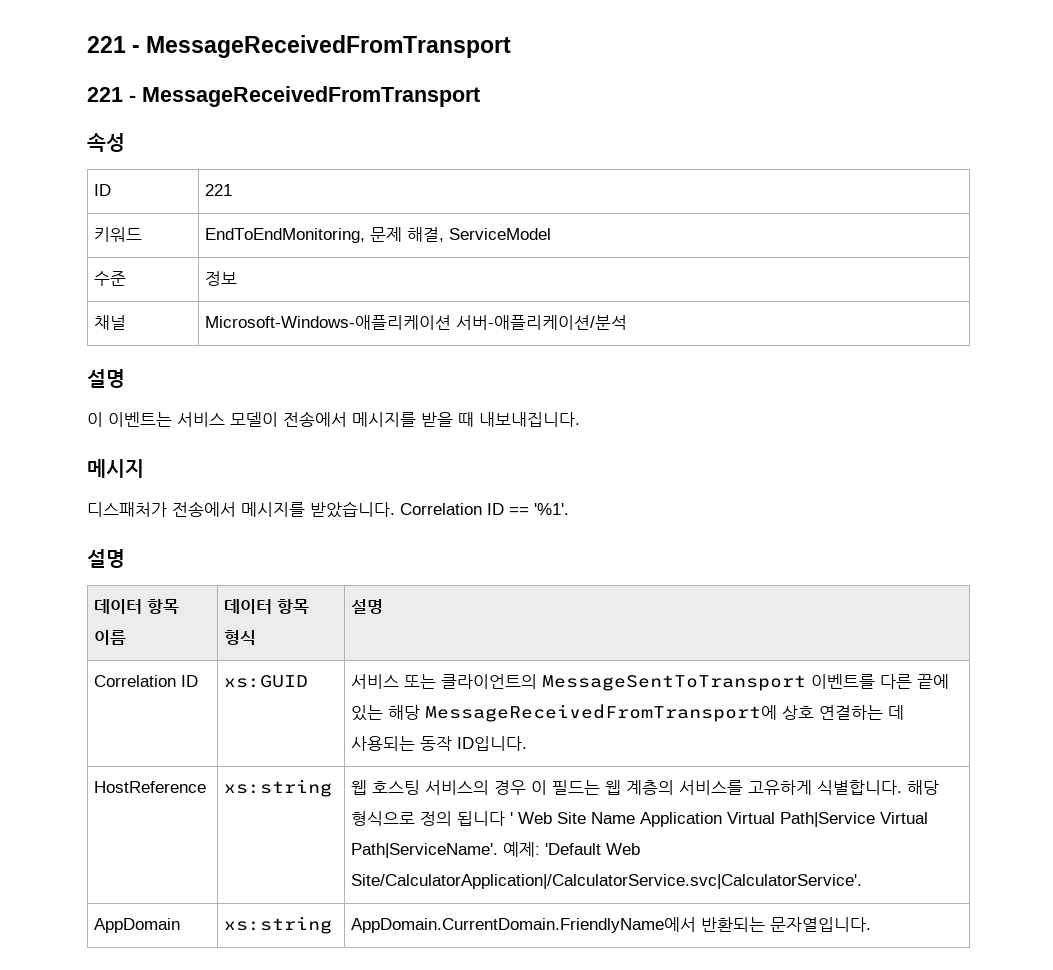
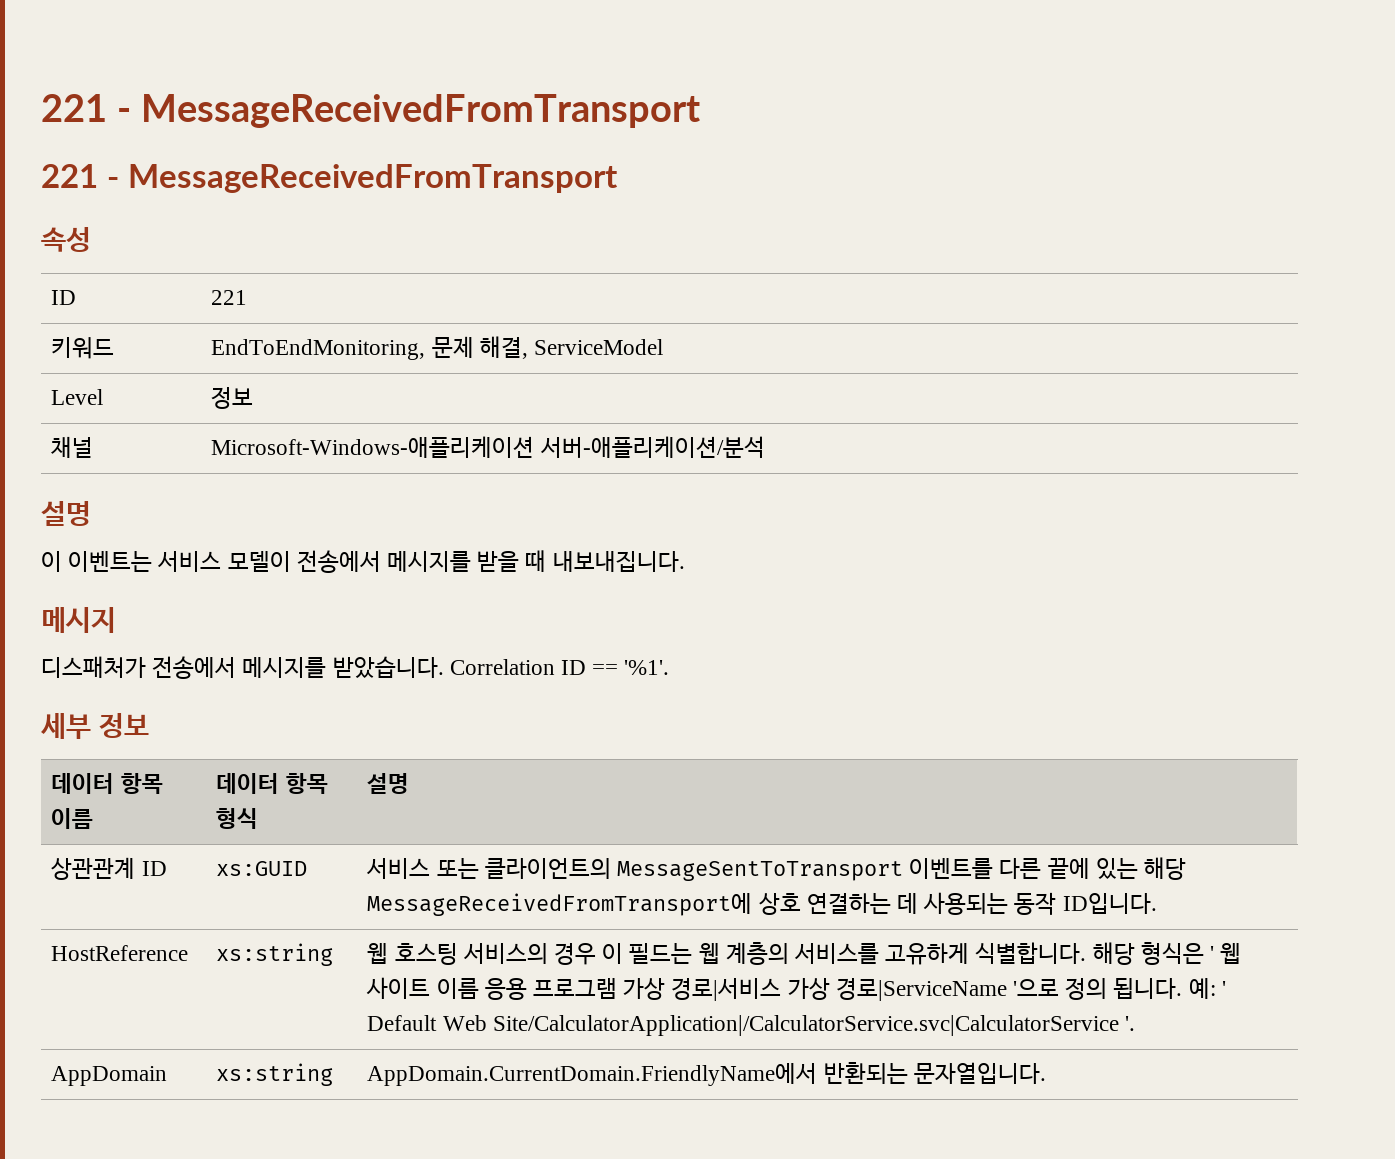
- 수준 | 정보
+ Level | 정보
  Correlation ID == '%1'.
- 설명
+ 세부 정보
- Correlation ID | xs:GUID | 서비스 또는 클라이언트의 MessageSentToTransport 이벤트를 다른 끝에 있는 해당 MessageReceivedFromTransport에 상호 연결하는 데 사용되는 동작 ID입니다.
+ 상관관계 ID | xs:GUID | 서비스 또는 클라이언트의 MessageSentToTransport 이벤트를 다른 끝에 있는 해당 MessageReceivedFromTransport에 상호 연결하는 데 사용되는 동작 ID입니다.
- HostReference | xs:string | 웹 호스팅 서비스의 경우 이 필드는 웹 계층의 서비스를 고유하게 식별합니다. 해당 형식으로 정의 됩니다 ' Web Site Name Application Virtual Path|Service Virtual Path|ServiceName'. 예제: 'Default Web Site/CalculatorApplication|/CalculatorService.svc|CalculatorService'.
+ HostReference | xs:string | 웹 호스팅 서비스의 경우 이 필드는 웹 계층의 서비스를 고유하게 식별합니다. 해당 형식은 ' 웹 사이트 이름 응용 프로그램 가상 경로|서비스 가상 경로|ServiceName '으로 정의 됩니다. 예: ' Default Web Site/CalculatorApplication|/CalculatorService.svc|CalculatorService '.

